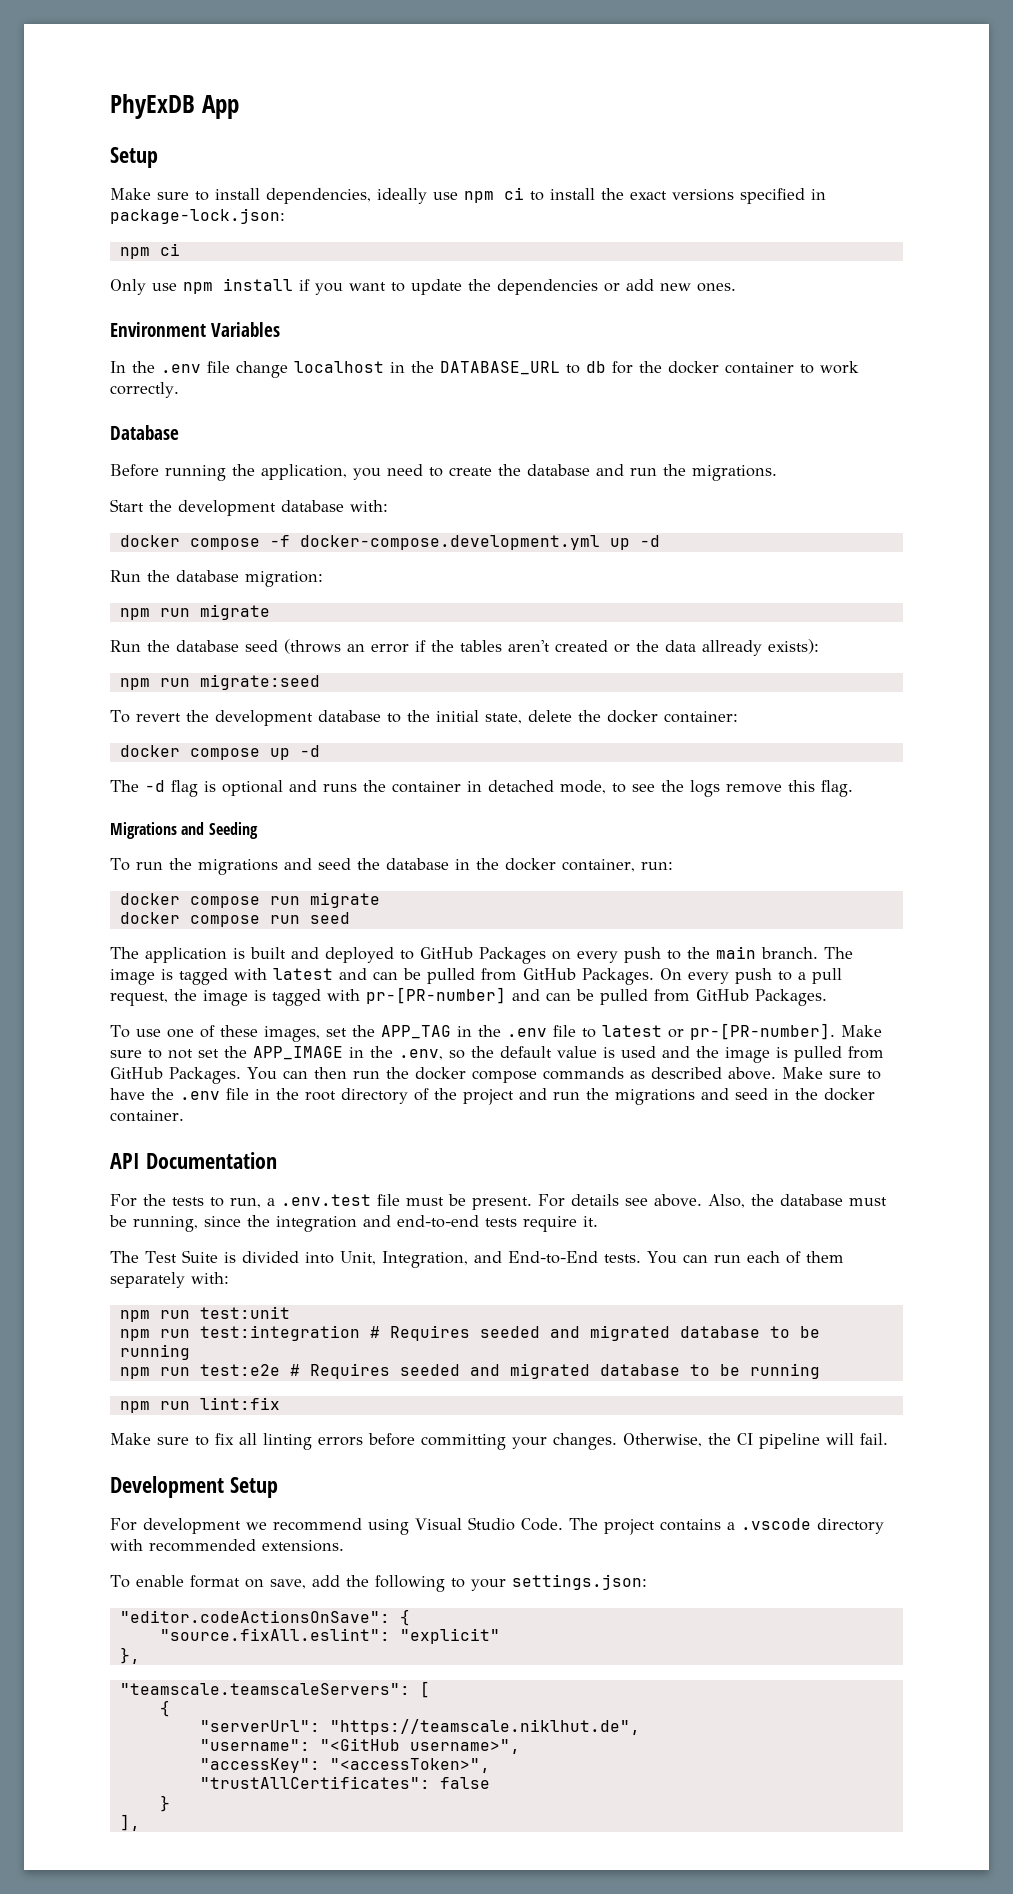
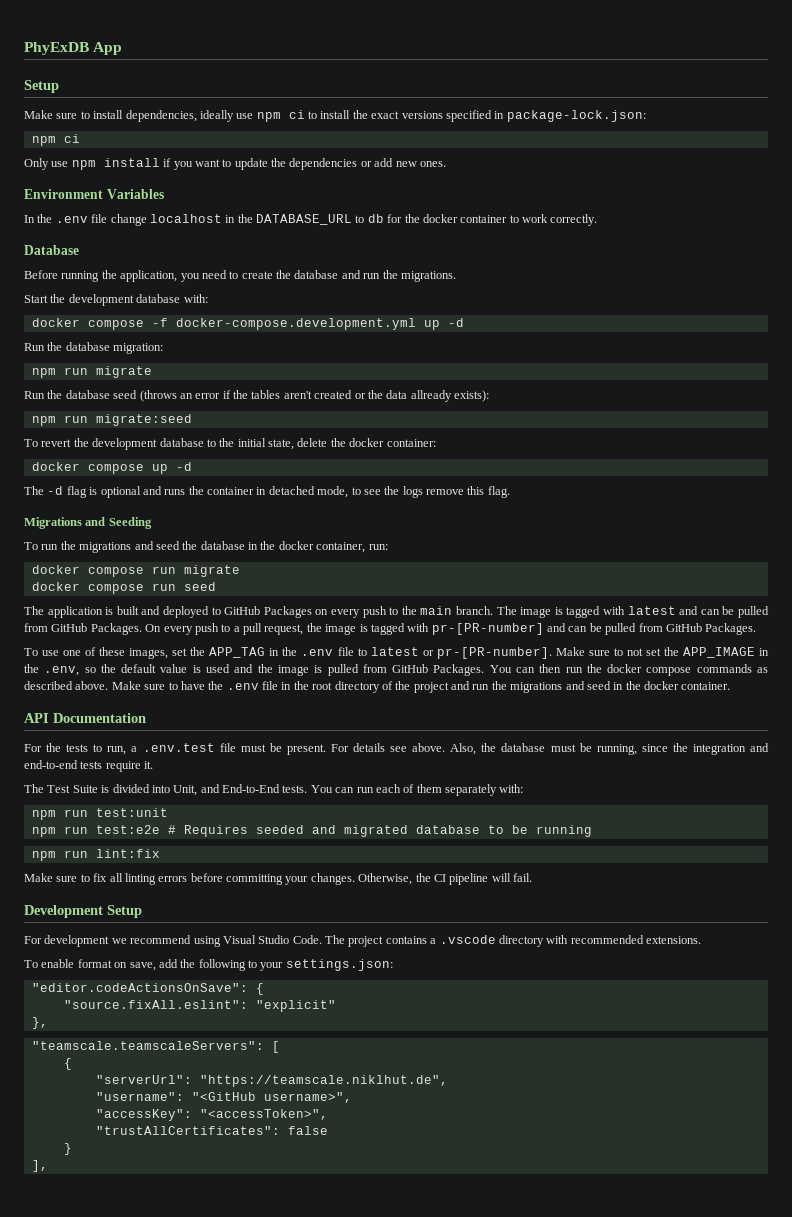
- The Test Suite is divided into Unit, Integration, and End-to-End tests.
+ The Test Suite is divided into Unit, and End-to-End tests.
- npm run test:integration # Requires seeded and migrated database to be running

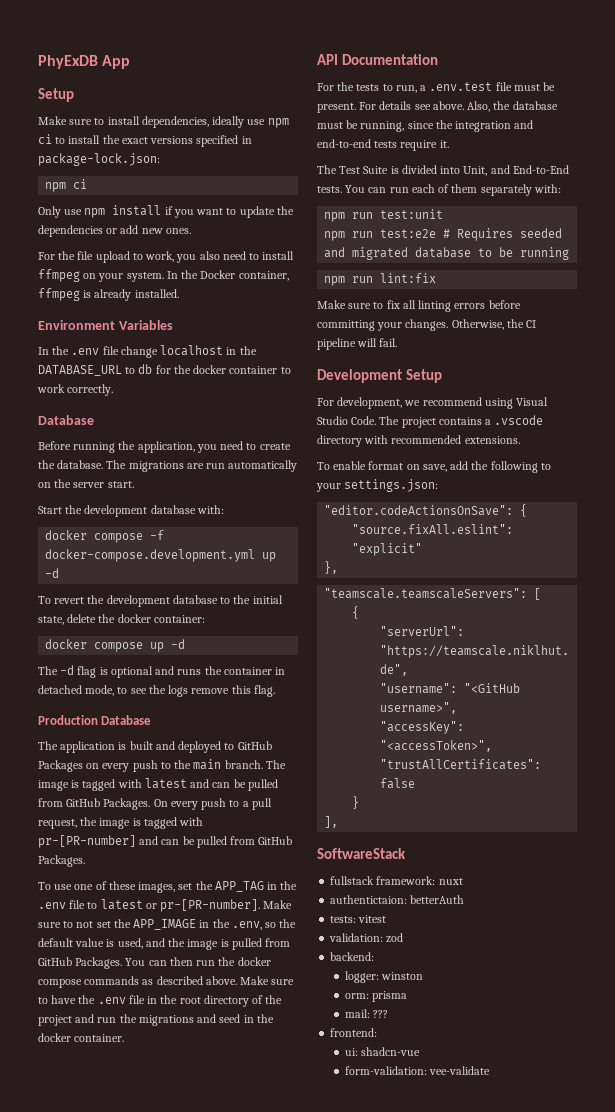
+ For the file upload to work, you also need to install ffmpeg on your system. In the Docker container, ffmpeg is already installed.
- Before running the application, you need to create the database and run the migrations.
+ Before running the application, you need to create the database. The migrations are run automatically on the server start.
- Run the database migration:
- npm run migrate
- Run the database seed (throws an error if the tables aren't created or the data allready exists):
- npm run migrate:seed
- Migrations and Seeding
- To run the migrations and seed the database in the docker container, run:
- docker compose run migrate
- docker compose run seed
+ Production Database
- Make sure to not set the APP_IMAGE in the .env, so the default value is used and the image is pulled from GitHub Packages.
+ Make sure to not set the APP_IMAGE in the .env, so the default value is used, and the image is pulled from GitHub Packages.
- For development we recommend using Visual Studio Code.
+ For development, we recommend using Visual Studio Code.
+ SoftwareStack
+ fullstack framework: nuxt
+ authentictaion: betterAuth
+ tests: vitest
+ validation: zod
+ backend:
+ logger: winston
+ orm: prisma
+ mail: ???
+ frontend:
+ ui: shadcn-vue
+ form-validation: vee-validate

